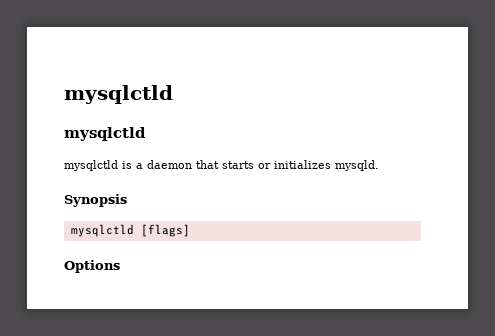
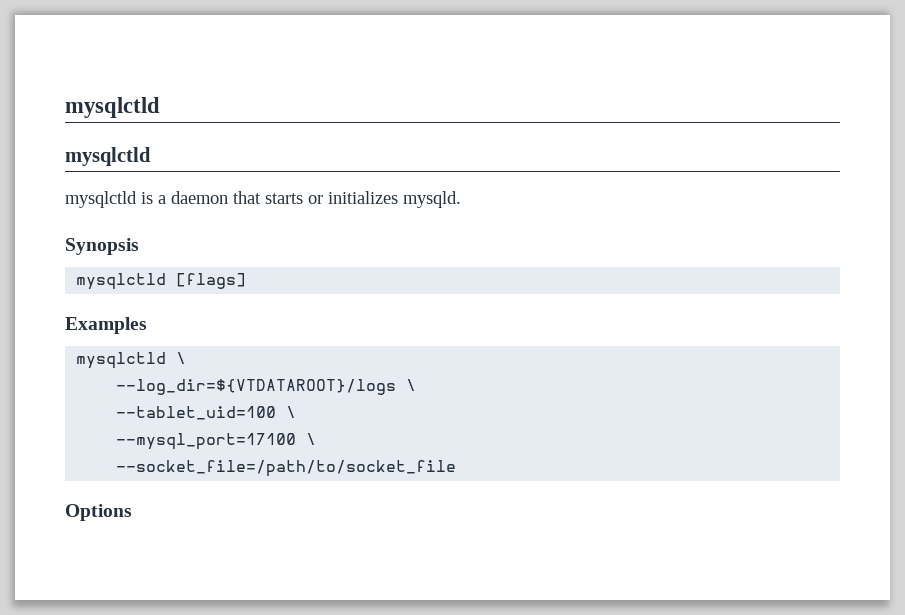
+ Examples
+ mysqlctld \
+ --log_dir=${VTDATAROOT}/logs \
+ --tablet_uid=100 \
+ --mysql_port=17100 \
+ --socket_file=/path/to/socket_file

